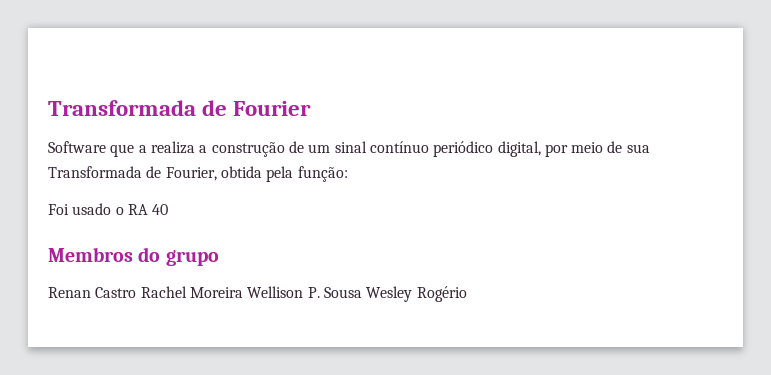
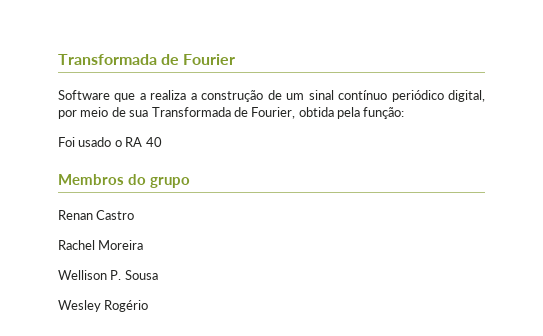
- Renan Castro Rachel Moreira Wellison P. Sousa Wesley Rogério
+ Renan Castro
+ Rachel Moreira
+ Wellison P. Sousa
+ Wesley Rogério

